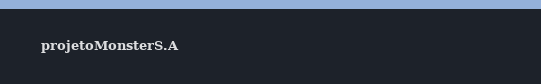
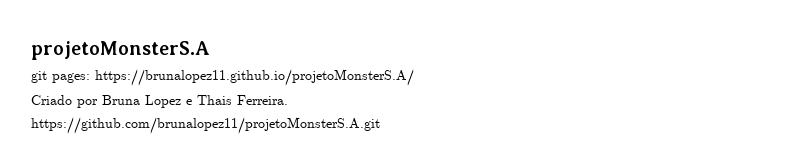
+ git pages: https://brunalopez11.github.io/projetoMonsterS.A/
+ Criado por Bruna Lopez e Thais Ferreira.
+ https://github.com/brunalopez11/projetoMonsterS.A.git

